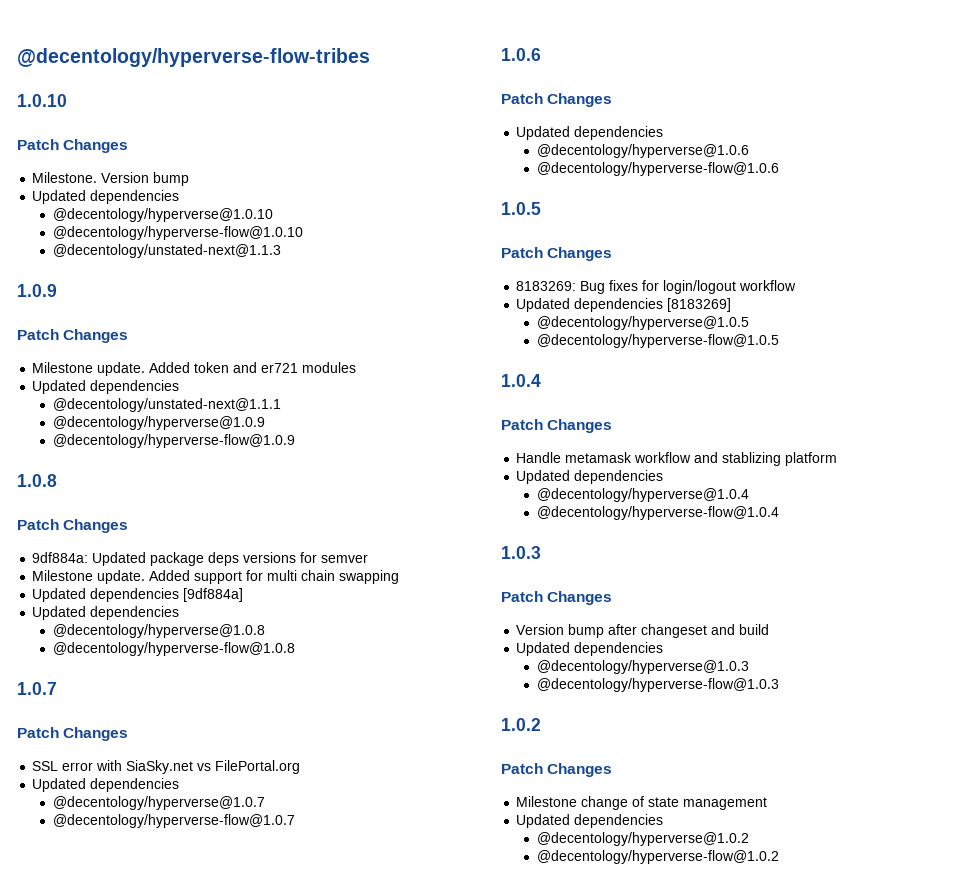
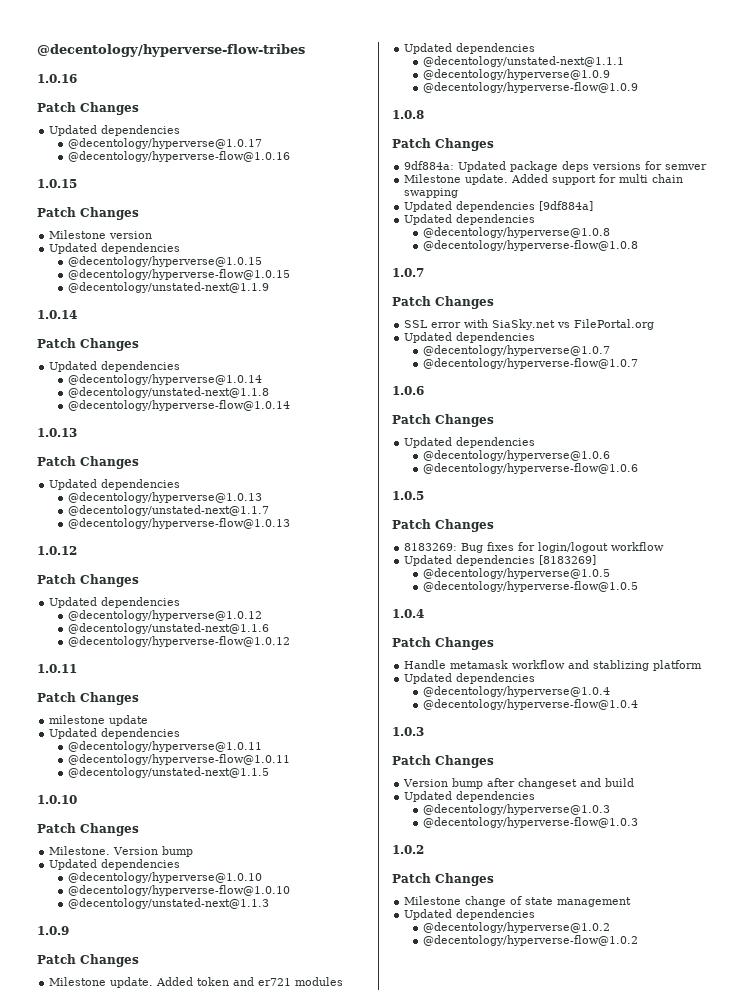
+ 1.0.16
+ Patch Changes
+ Updated dependencies
+ @decentology/hyperverse@1.0.17
+ @decentology/hyperverse-flow@1.0.16
+ 1.0.15
+ Patch Changes
+ Milestone version
+ Updated dependencies
+ @decentology/hyperverse@1.0.15
+ @decentology/hyperverse-flow@1.0.15
+ @decentology/unstated-next@1.1.9
+ 1.0.14
+ Patch Changes
+ Updated dependencies
+ @decentology/hyperverse@1.0.14
+ @decentology/unstated-next@1.1.8
+ @decentology/hyperverse-flow@1.0.14
+ 1.0.13
+ Patch Changes
+ Updated dependencies
+ @decentology/hyperverse@1.0.13
+ @decentology/unstated-next@1.1.7
+ @decentology/hyperverse-flow@1.0.13
+ 1.0.12
+ Patch Changes
+ Updated dependencies
+ @decentology/hyperverse@1.0.12
+ @decentology/unstated-next@1.1.6
+ @decentology/hyperverse-flow@1.0.12
+ 1.0.11
+ Patch Changes
+ milestone update
+ Updated dependencies
+ @decentology/hyperverse@1.0.11
+ @decentology/hyperverse-flow@1.0.11
+ @decentology/unstated-next@1.1.5

